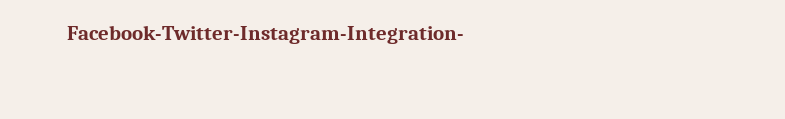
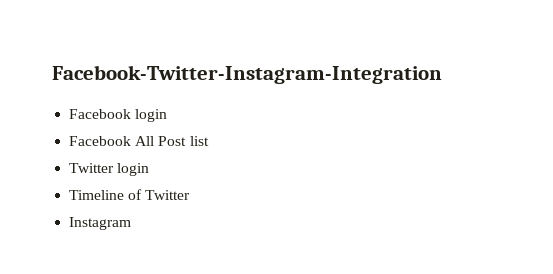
- Facebook-Twitter-Instagram-Integration-
+ Facebook-Twitter-Instagram-Integration
+ Facebook login
+ Facebook All Post list
+ Twitter login
+ Timeline of Twitter
+ Instagram

